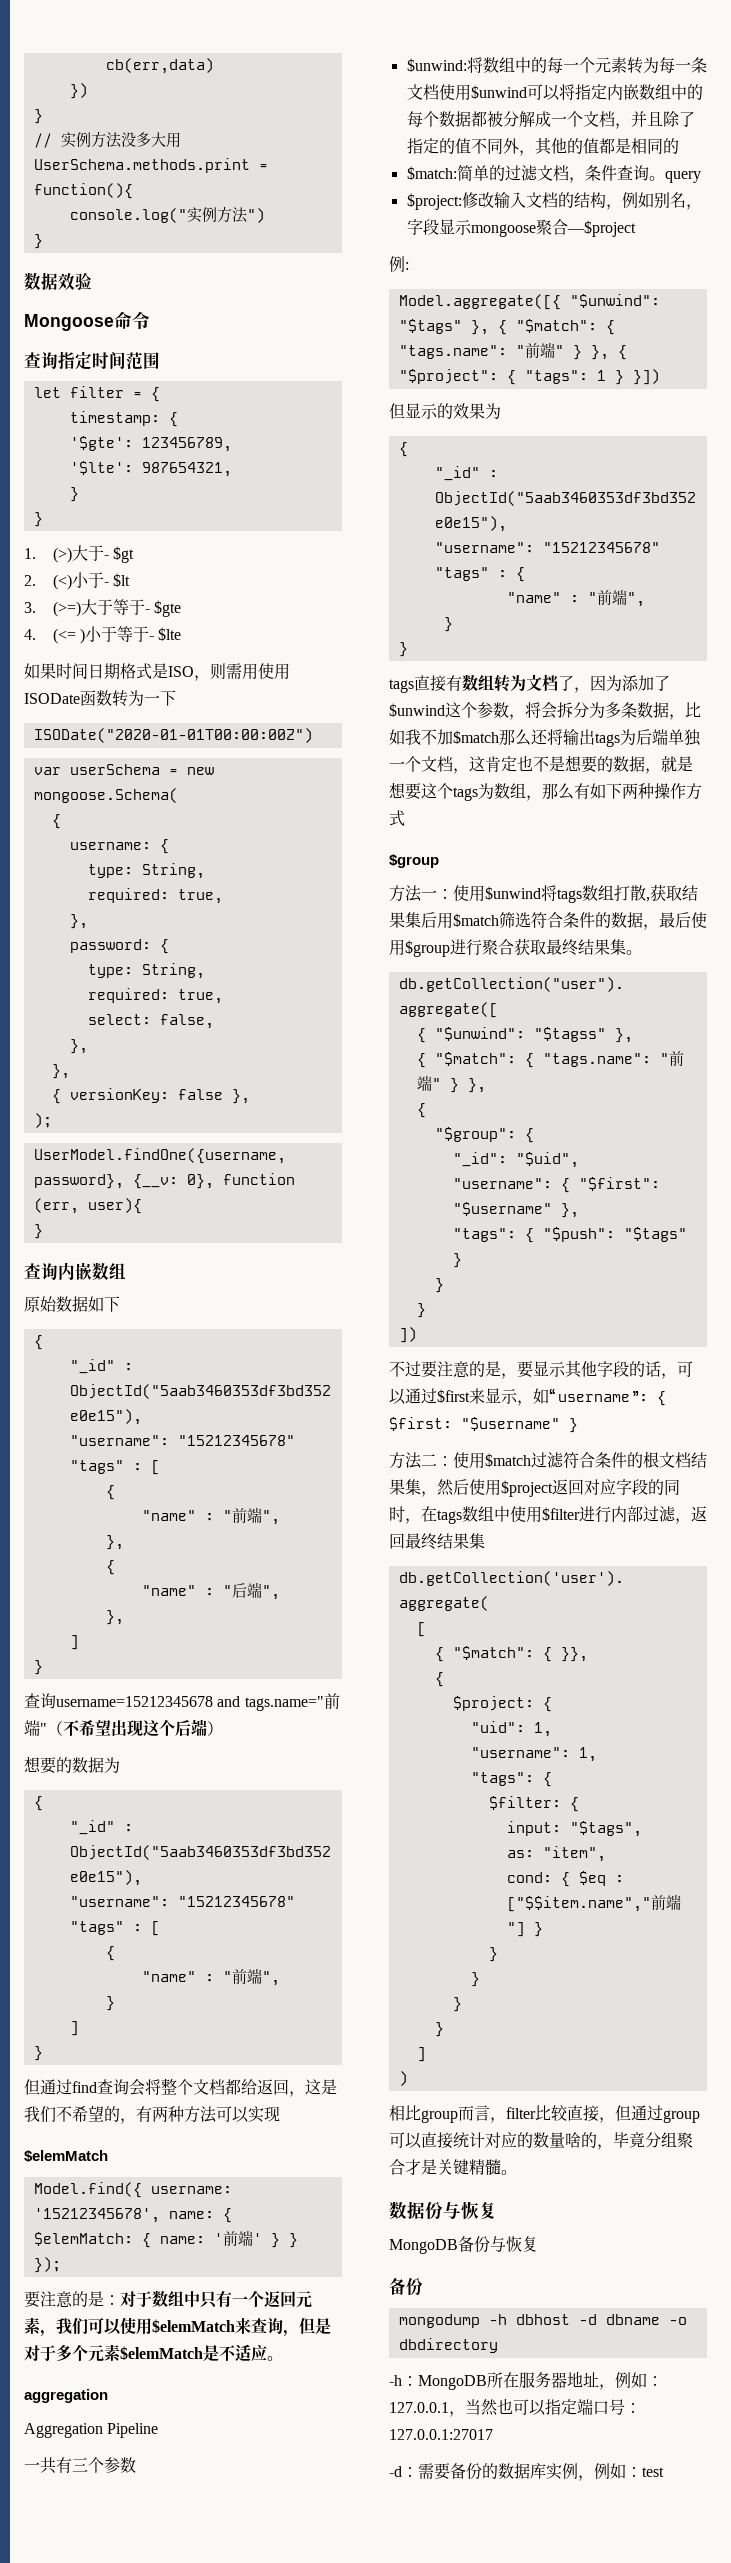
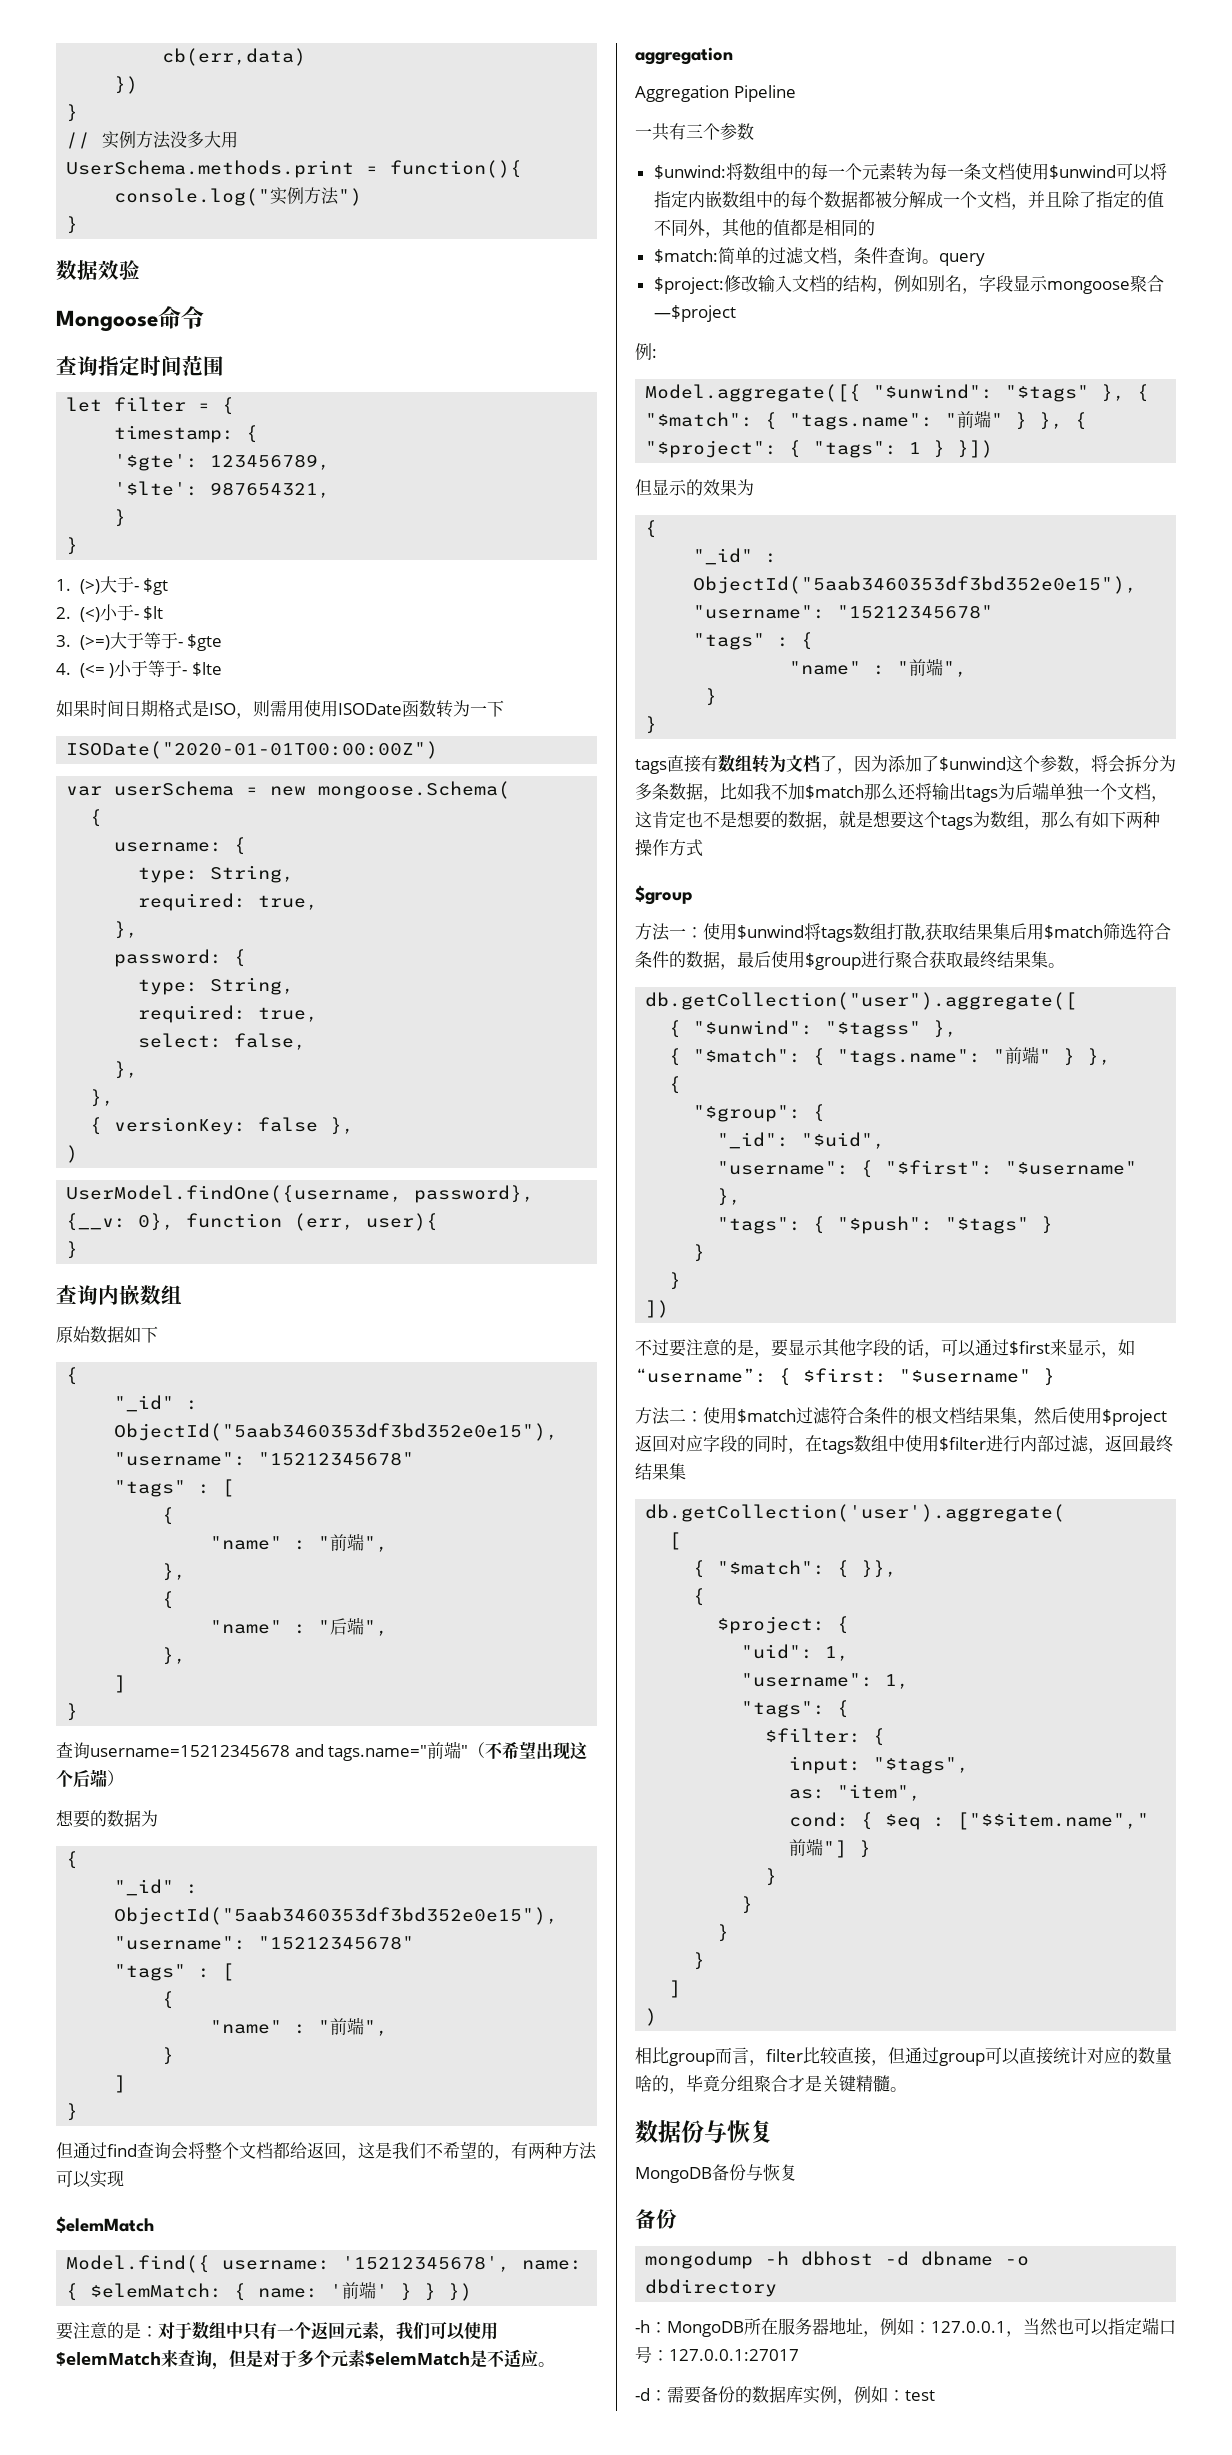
  { versionKey: false },
- );
+ )
- Model.find({ username: '15212345678', name: { $elemMatch: { name: '前端' } } });
+ Model.find({ username: '15212345678', name: { $elemMatch: { name: '前端' } } })

